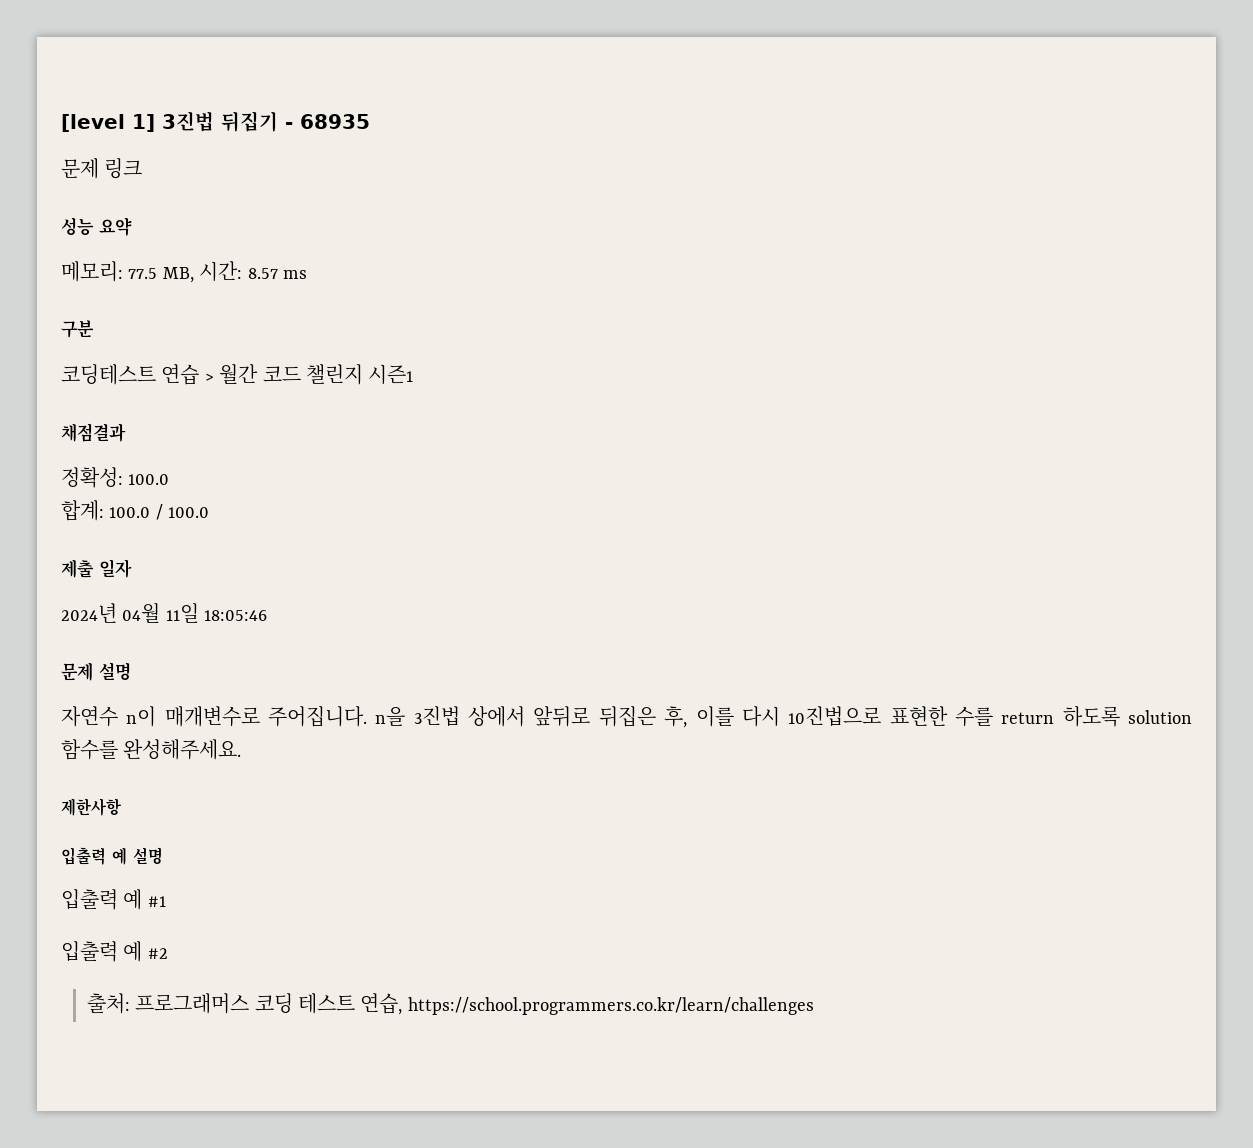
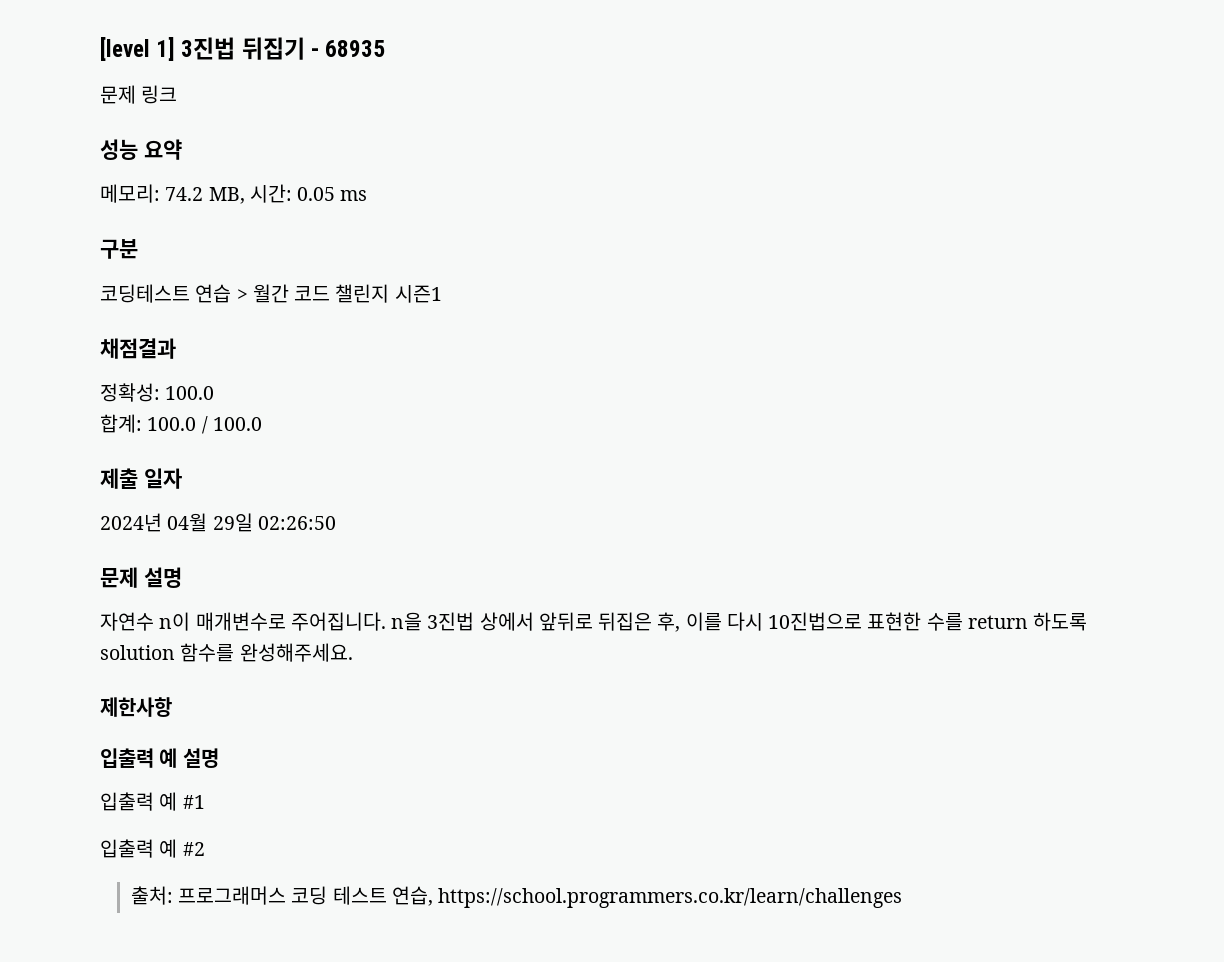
- 메모리: 77.5 MB, 시간: 8.57 ms
+ 메모리: 74.2 MB, 시간: 0.05 ms
- 2024년 04월 11일 18:05:46
+ 2024년 04월 29일 02:26:50

